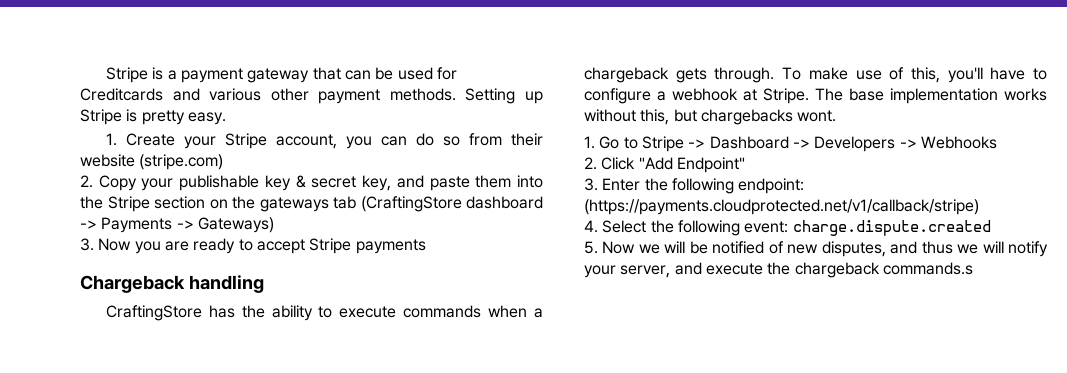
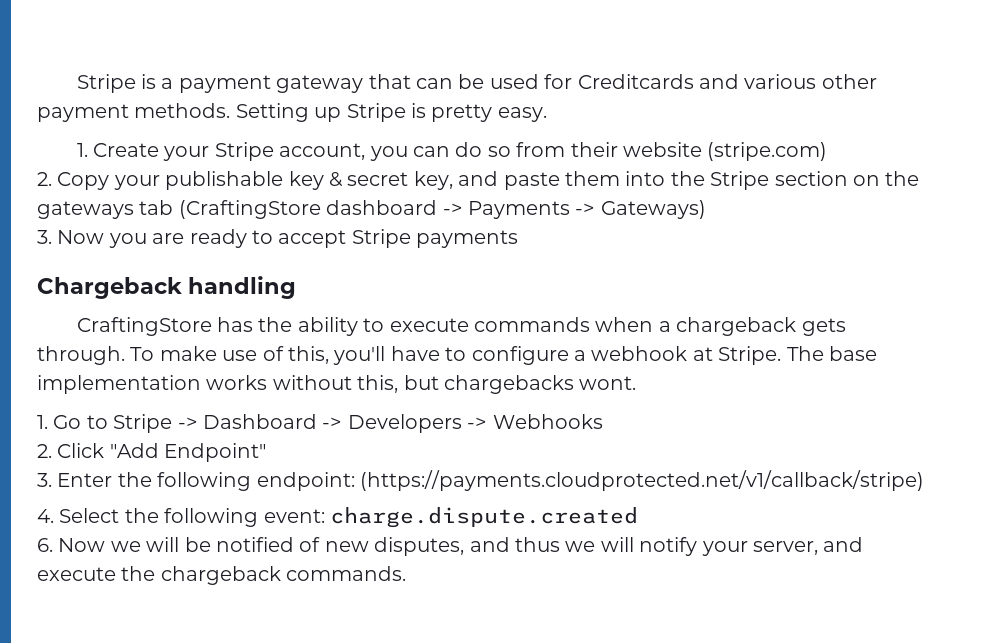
- 5. Now we will be notified of new disputes, and thus we will notify your server, and execute the chargeback commands.s
+ 6. Now we will be notified of new disputes, and thus we will notify your server, and execute the chargeback commands.

